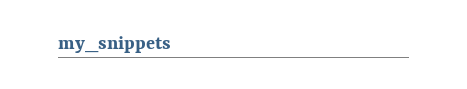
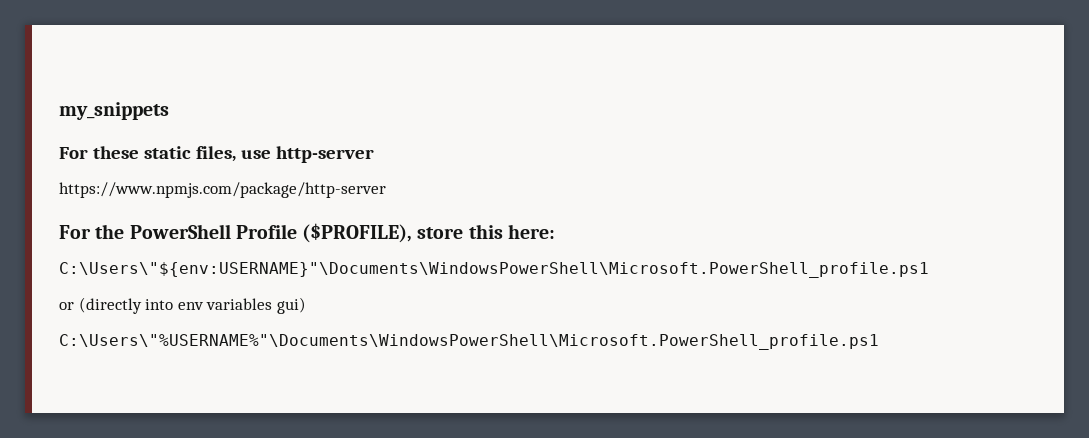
+ For these static files, use http-server
+ https://www.npmjs.com/package/http-server
+ For the PowerShell Profile ($PROFILE), store this here:
+ C:\Users\"${env:USERNAME}"\Documents\WindowsPowerShell\Microsoft.PowerShell_profile.ps1
+ or (directly into env variables gui)
+ C:\Users\"%USERNAME%"\Documents\WindowsPowerShell\Microsoft.PowerShell_profile.ps1

